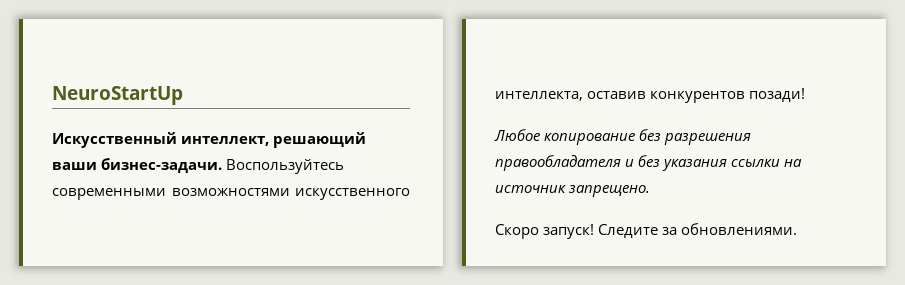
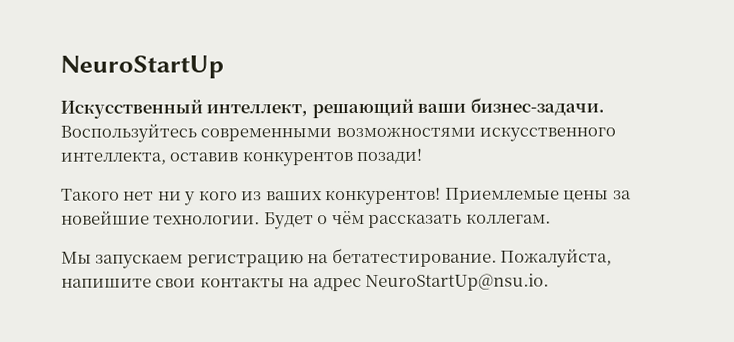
- Любое копирование без разрешения правообладателя и без указания ссылки на источник запрещено.
- Скоро запуск! Следите за обновлениями.
+ Такого нет ни у кого из ваших конкурентов! Приемлемые цены за новейшие технологии. Будет о чём рассказать коллегам.
+ Мы запускаем регистрацию на бетатестирование. Пожалуйста, напишите свои контакты на адрес NeuroStartUp@nsu.io.

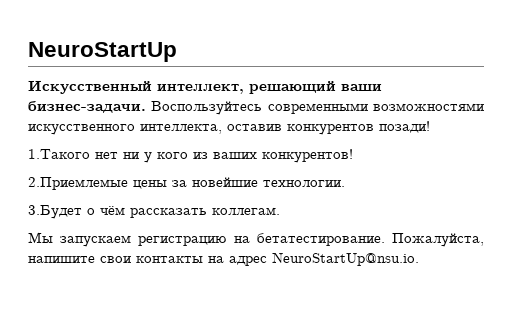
- Такого нет ни у кого из ваших конкурентов! Приемлемые цены за новейшие технологии. Будет о чём рассказать коллегам.
+ 1.Такого нет ни у кого из ваших конкурентов!
+ 2.Приемлемые цены за новейшие технологии.
+ 3.Будет о чём рассказать коллегам.

